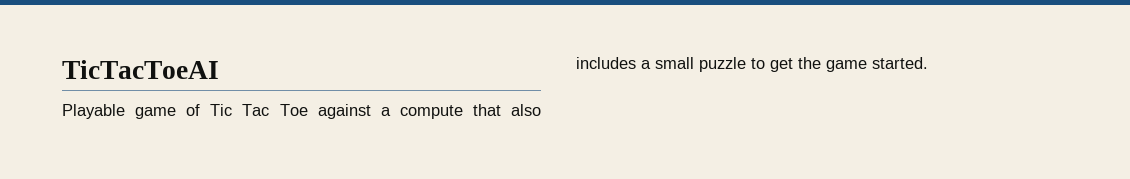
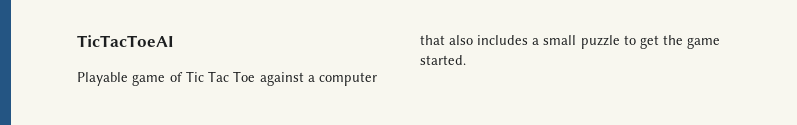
- Playable game of Tic Tac Toe against a compute that also includes a small puzzle to get the game started.
+ Playable game of Tic Tac Toe against a computer that also includes a small puzzle to get the game started.

